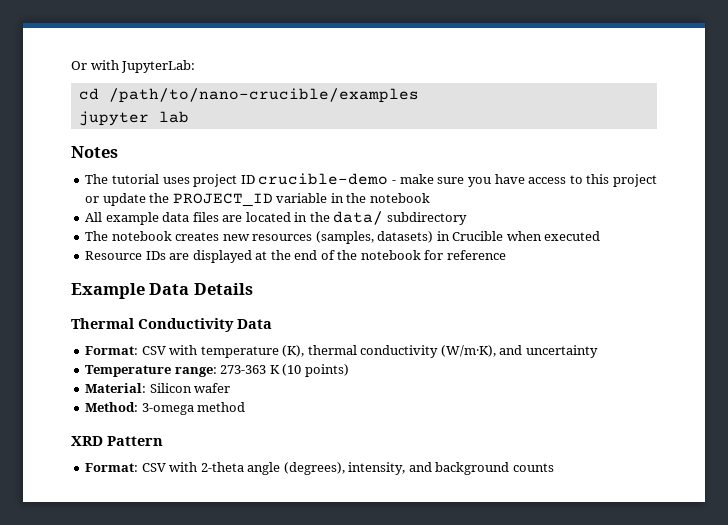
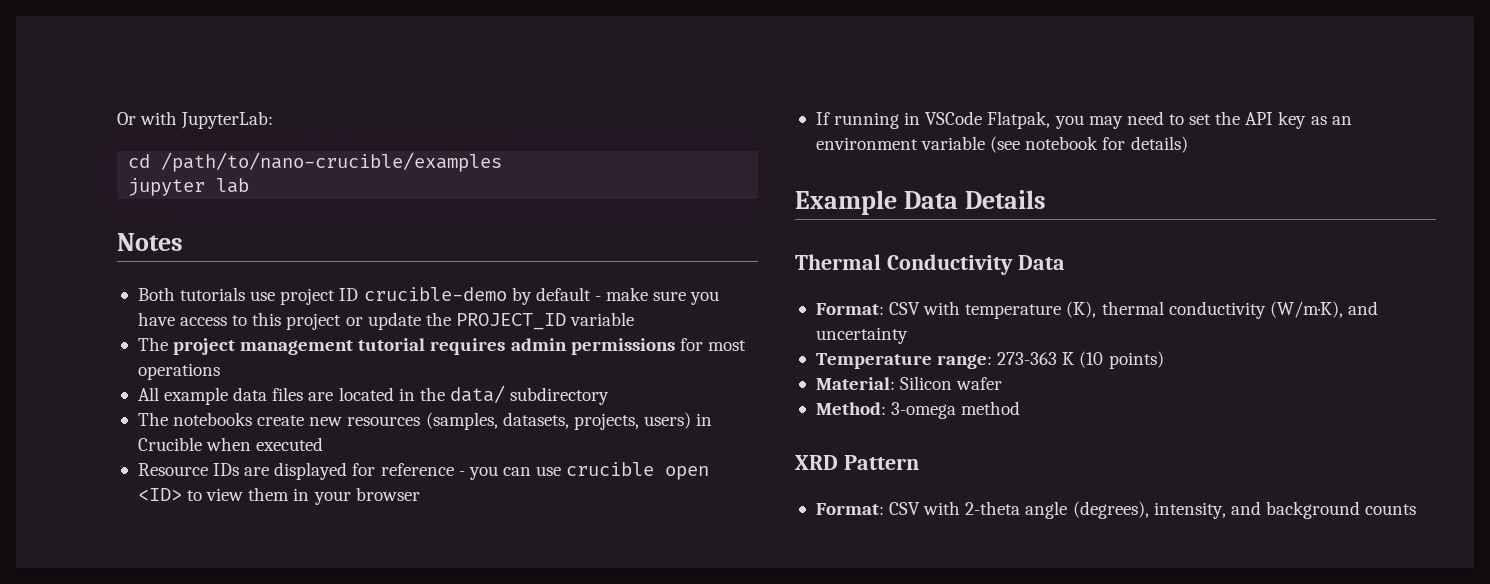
- The tutorial uses project ID crucible-demo - make sure you have access to this project or update the PROJECT_ID variable in the notebook
+ Both tutorials use project ID crucible-demo by default - make sure you have access to this project or update the PROJECT_ID variable
+ The project management tutorial requires admin permissions for most operations
- The notebook creates new resources (samples, datasets) in Crucible when executed
+ The notebooks create new resources (samples, datasets, projects, users) in Crucible when executed
- Resource IDs are displayed at the end of the notebook for reference
+ Resource IDs are displayed for reference - you can use crucible open <ID> to view them in your browser
+ If running in VSCode Flatpak, you may need to set the API key as an environment variable (see notebook for details)

